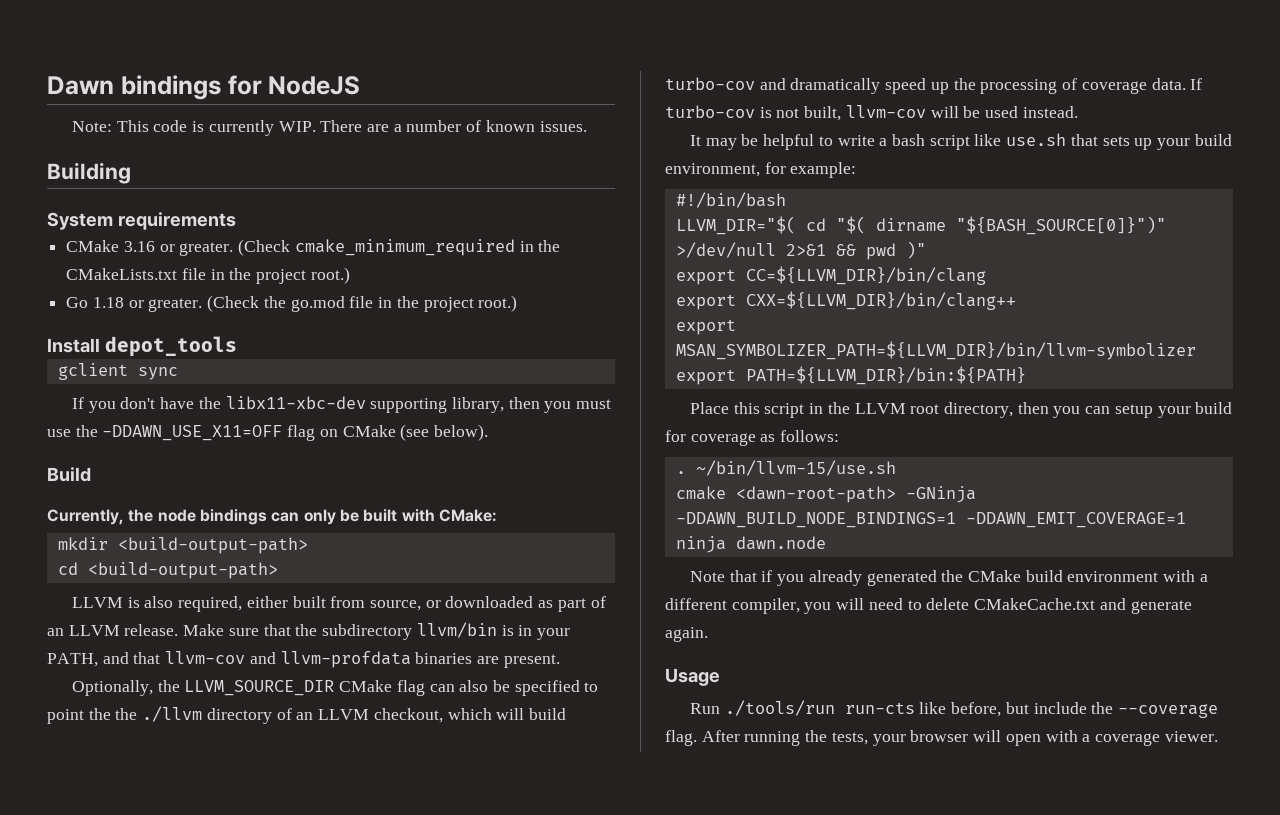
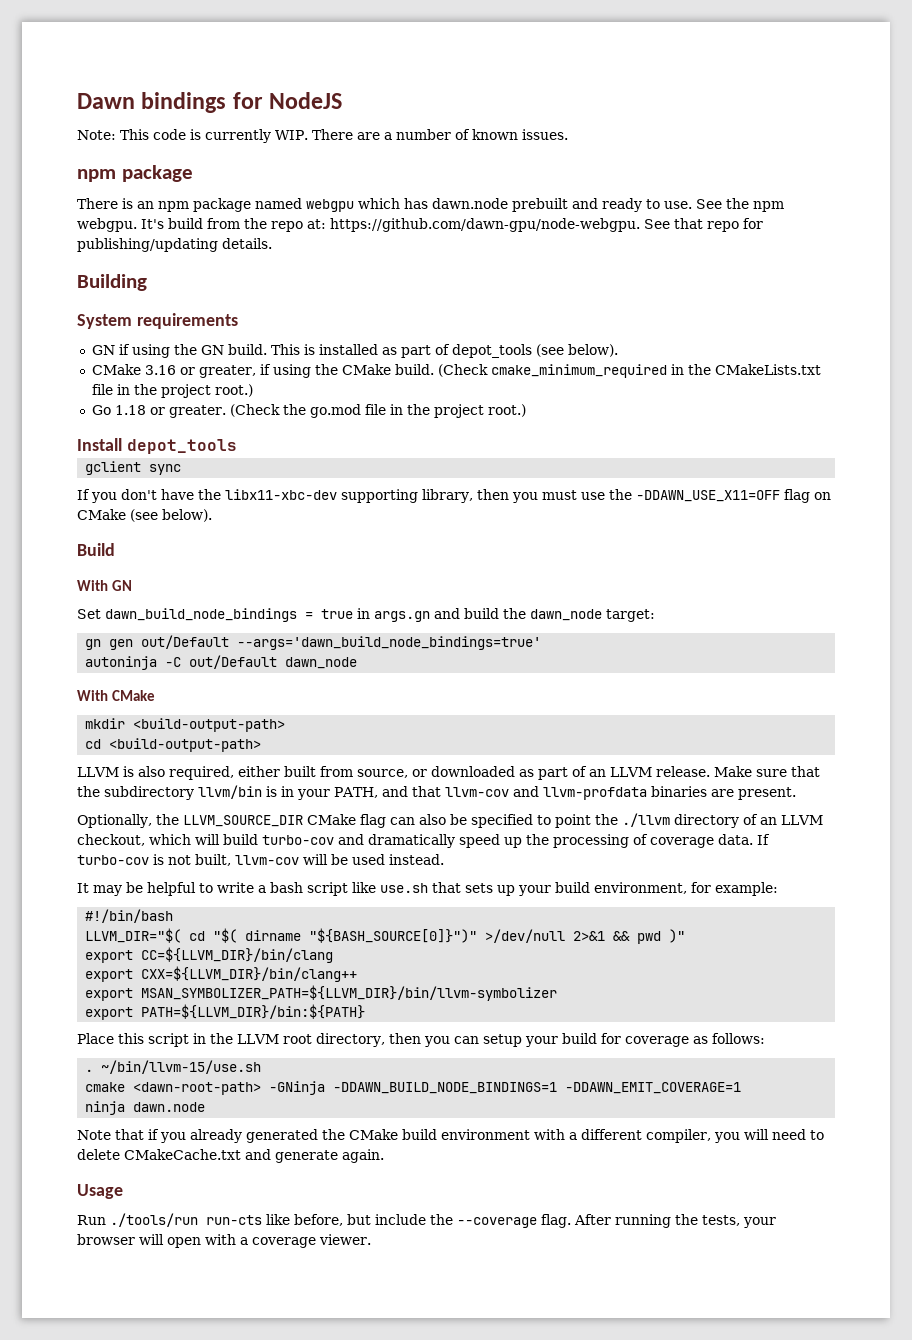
  Note: This code is currently WIP. There are a number of known issues.
+ npm package
+ There is an npm package named webgpu which has dawn.node prebuilt and ready to use. See the npm webgpu. It's build from the repo at: https://github.com/dawn-gpu/node-webgpu. See that repo for publishing/updating details.
  Building
  System requirements
- CMake 3.16 or greater.
+ GN if using the GN build. This is installed as part of depot_tools (see below).
+ CMake 3.16 or greater, if using the CMake build.
- Currently, the node bindings can only be built with CMake:
+ With GN
+ Set dawn_build_node_bindings = true in args.gn and build the dawn_node target:
+ gn gen out/Default --args='dawn_build_node_bindings=true'
+ autoninja -C out/Default dawn_node
+ With CMake
- Optionally, the LLVM_SOURCE_DIR CMake flag can also be specified to point the the ./llvm directory of an LLVM checkout, which will build turbo-cov and dramatically speed up the processing of coverage data.
+ Optionally, the LLVM_SOURCE_DIR CMake flag can also be specified to point the ./llvm directory of an LLVM checkout, which will build turbo-cov and dramatically speed up the processing of coverage data.

